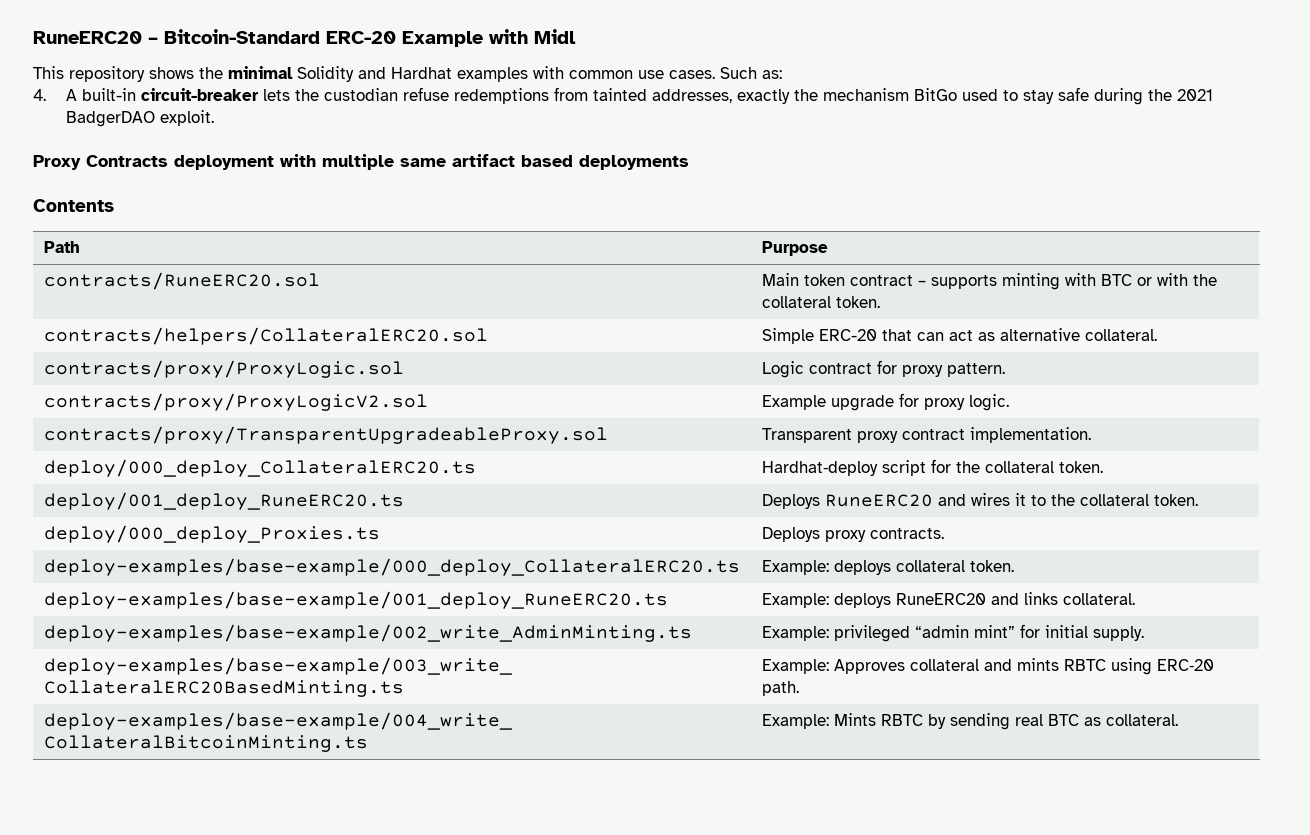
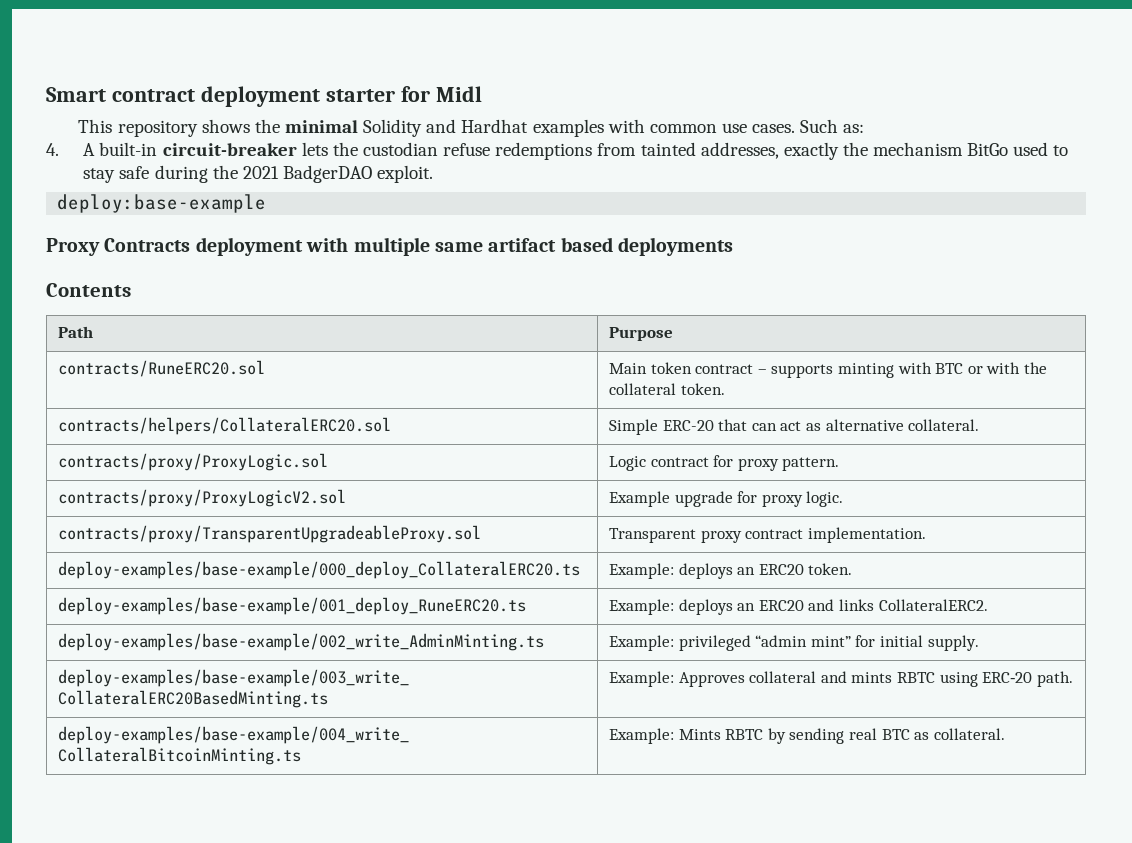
- RuneERC20 – Bitcoin-Standard ERC-20 Example with Midl
+ Smart contract deployment starter for Midl
+ deploy:base-example
- deploy/000_deploy_CollateralERC20.ts | Hardhat‑deploy script for the collateral token.
- deploy/001_deploy_RuneERC20.ts | Deploys RuneERC20 and wires it to the collateral token.
- deploy/000_deploy_Proxies.ts | Deploys proxy contracts.
- deploy-examples/base-example/000_deploy_CollateralERC20.ts | Example: deploys collateral token.
+ deploy-examples/base-example/000_deploy_CollateralERC20.ts | Example: deploys an ERC20 token.
- deploy-examples/base-example/001_deploy_RuneERC20.ts | Example: deploys RuneERC20 and links collateral.
+ deploy-examples/base-example/001_deploy_RuneERC20.ts | Example: deploys an ERC20 and links CollateralERC2.

